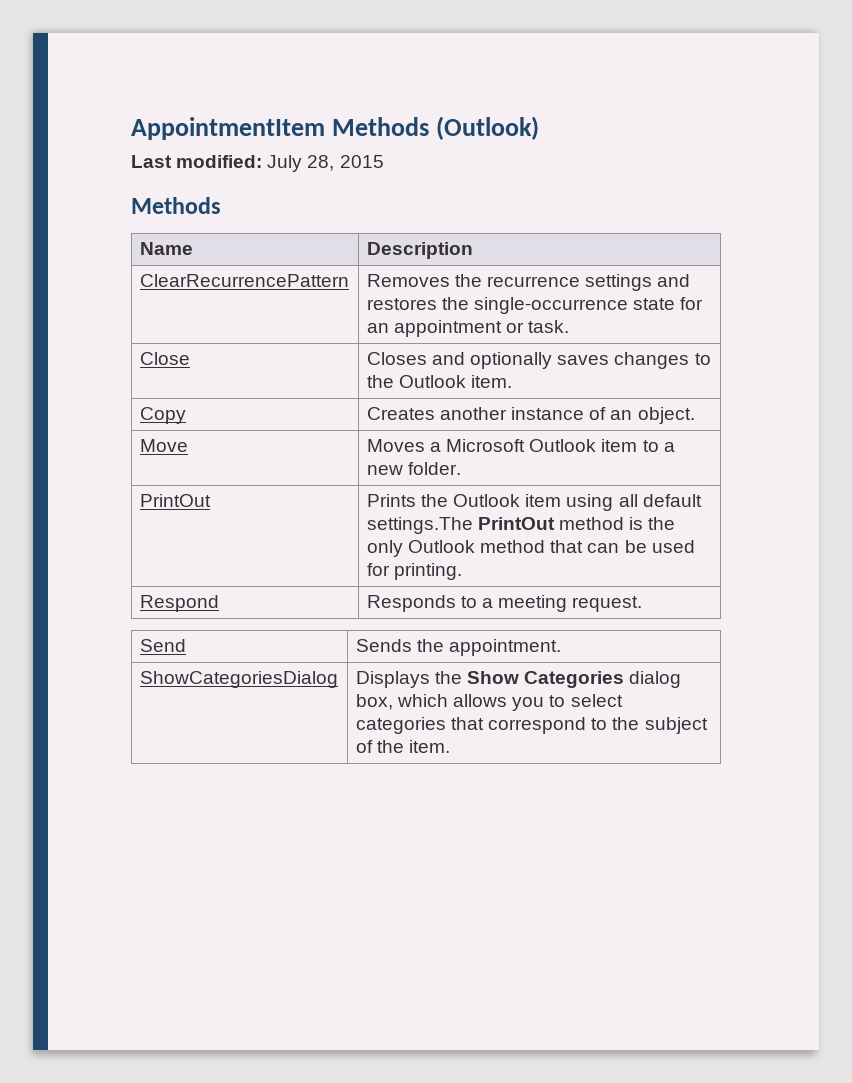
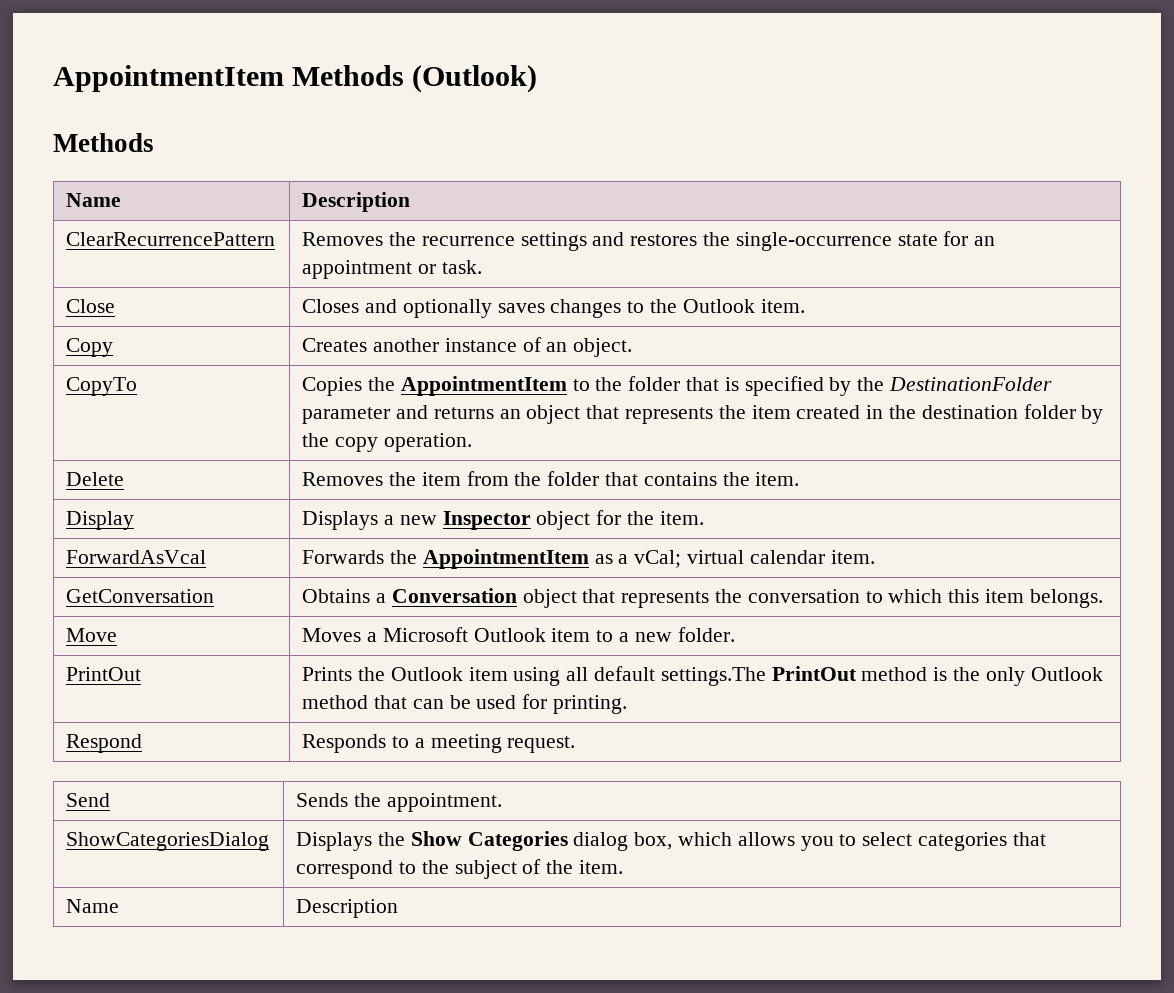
- Last modified: July 28, 2015
+ CopyTo | Copies the AppointmentItem to the folder that is specified by the DestinationFolder parameter and returns an object that represents the item created in the destination folder by the copy operation.
+ Delete | Removes the item from the folder that contains the item.
+ Display | Displays a new Inspector object for the item.
+ ForwardAsVcal | Forwards the AppointmentItem as a vCal; virtual calendar item.
+ GetConversation | Obtains a Conversation object that represents the conversation to which this item belongs.
  ShowCategoriesDialog | Displays the Show Categories dialog box, which allows you to select categories that correspond to the subject of the item.
+ Name | Description

